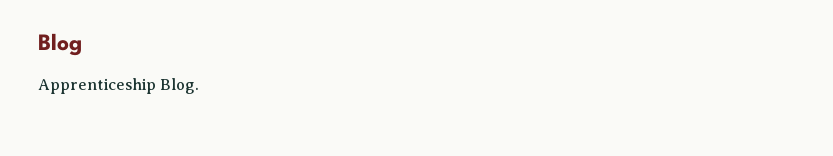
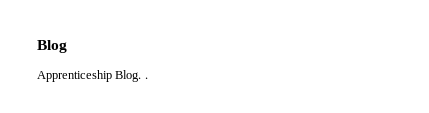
- Apprenticeship Blog.
+ Apprenticeship Blog. .

